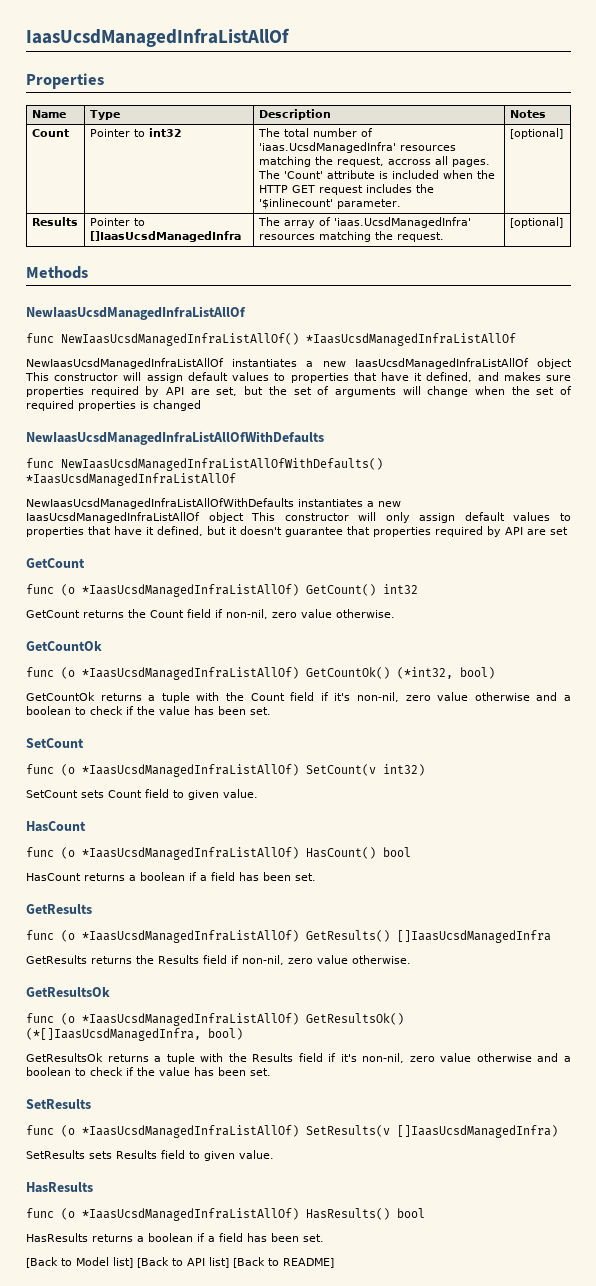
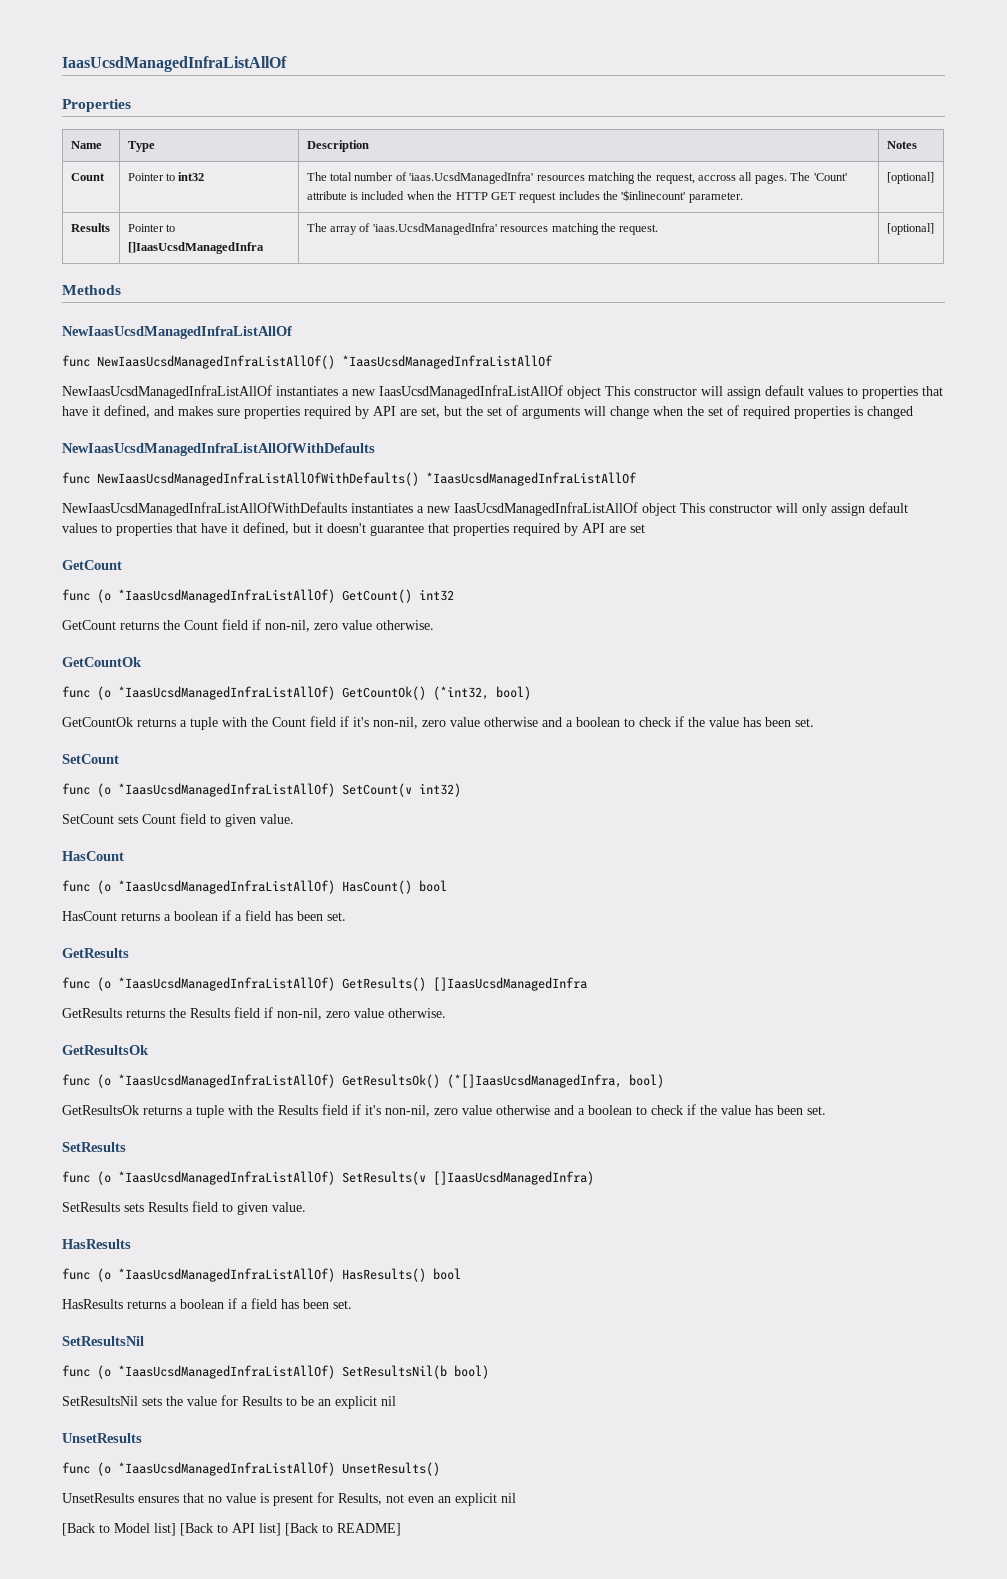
  HasResults returns a boolean if a field has been set.
+ SetResultsNil
+ func (o *IaasUcsdManagedInfraListAllOf) SetResultsNil(b bool)
+ SetResultsNil sets the value for Results to be an explicit nil
+ UnsetResults
+ func (o *IaasUcsdManagedInfraListAllOf) UnsetResults()
+ UnsetResults ensures that no value is present for Results, not even an explicit nil

